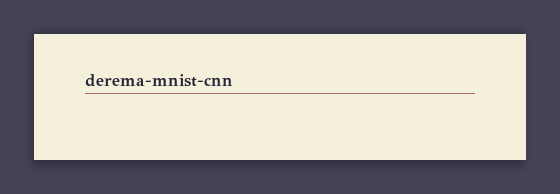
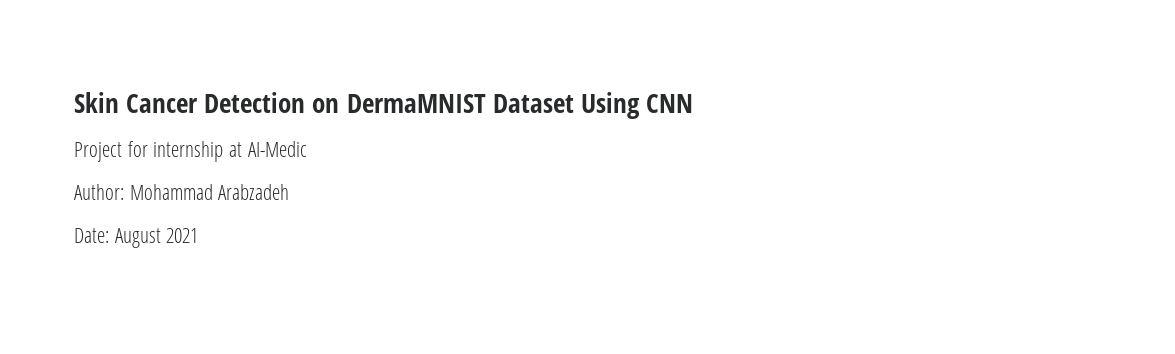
- derema-mnist-cnn
+ Skin Cancer Detection on DermaMNIST Dataset Using CNN
+ Project for internship at AI-Medic
+ Author: Mohammad Arabzadeh
+ Date: August 2021

